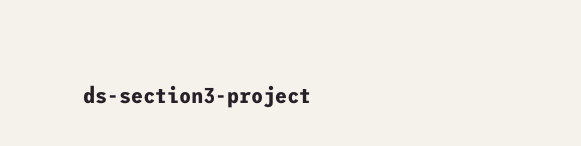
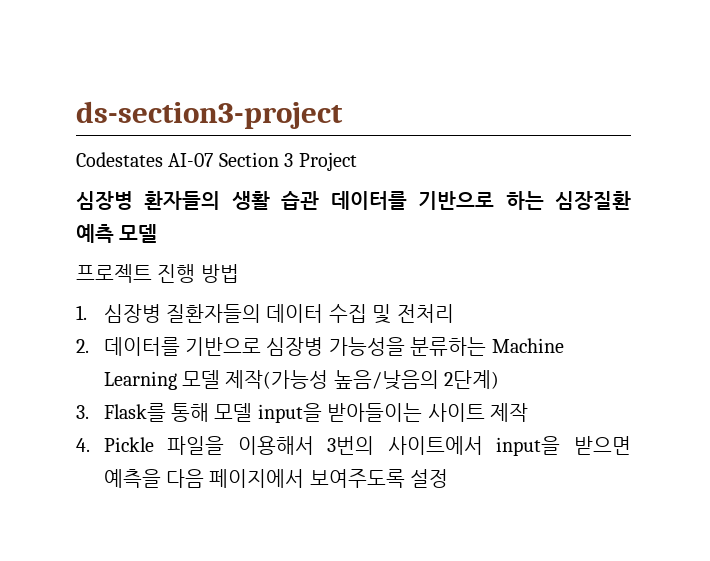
+ Codestates AI-07 Section 3 Project
+ 심장병 환자들의 생활 습관 데이터를 기반으로 하는 심장질환 예측 모델
+ 프로젝트 진행 방법
+ 1. 심장병 질환자들의 데이터 수집 및 전처리
+ 2. 데이터를 기반으로 심장병 가능성을 분류하는 Machine Learning 모델 제작(가능성 높음/낮음의 2단계)
+ 3. Flask를 통해 모델 input을 받아들이는 사이트 제작
+ 4. Pickle 파일을 이용해서 3번의 사이트에서 input을 받으면 예측을 다음 페이지에서 보여주도록 설정

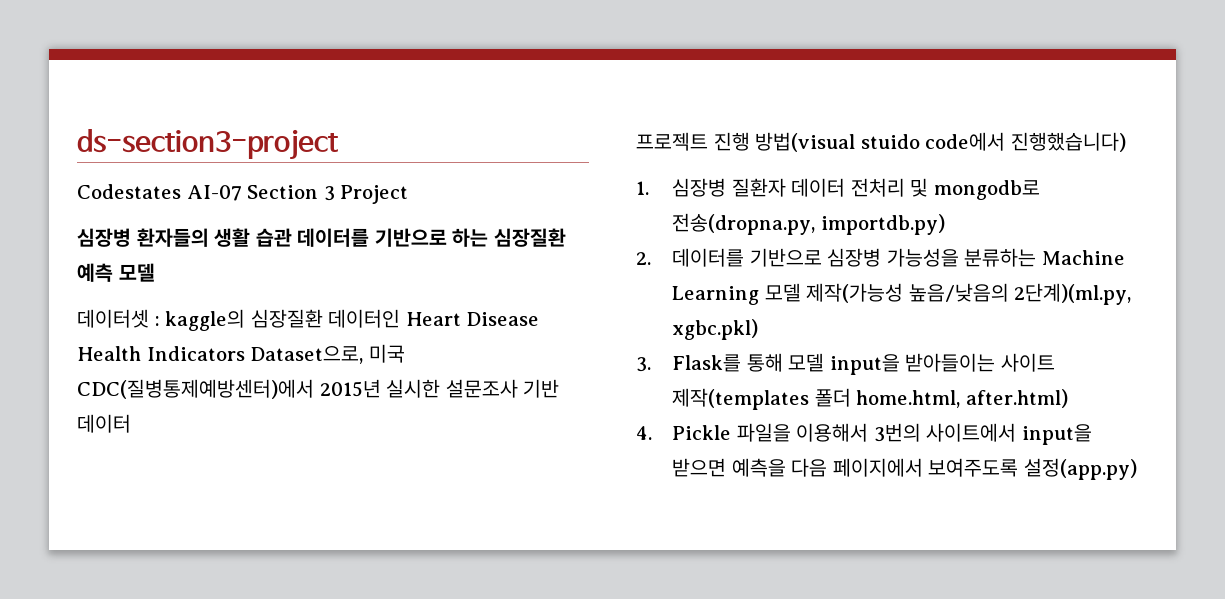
- 프로젝트 진행 방법
- 1. 심장병 질환자들의 데이터 수집 및 전처리
+ 데이터셋 : kaggle의 심장질환 데이터인 Heart Disease Health Indicators Dataset으로, 미국 CDC(질병통제예방센터)에서 2015년 실시한 설문조사 기반 데이터
+ 프로젝트 진행 방법(visual stuido code에서 진행했습니다)
+ 1. 심장병 질환자 데이터 전처리 및 mongodb로 전송(dropna.py, importdb.py)
- 2. 데이터를 기반으로 심장병 가능성을 분류하는 Machine Learning 모델 제작(가능성 높음/낮음의 2단계)
+ 2. 데이터를 기반으로 심장병 가능성을 분류하는 Machine Learning 모델 제작(가능성 높음/낮음의 2단계)(ml.py, xgbc.pkl)
- 3. Flask를 통해 모델 input을 받아들이는 사이트 제작
+ 3. Flask를 통해 모델 input을 받아들이는 사이트 제작(templates 폴더 home.html, after.html)
- 4. Pickle 파일을 이용해서 3번의 사이트에서 input을 받으면 예측을 다음 페이지에서 보여주도록 설정
+ 4. Pickle 파일을 이용해서 3번의 사이트에서 input을 받으면 예측을 다음 페이지에서 보여주도록 설정(app.py)

